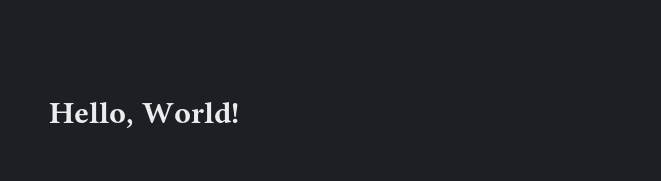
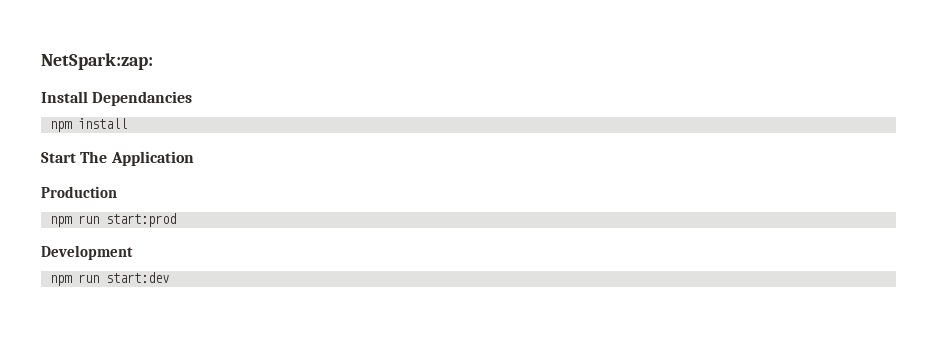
- Hello, World!
+ NetSpark:zap:
+ Install Dependancies
+ npm install
+ Start The Application
+ Production
+ npm run start:prod
+ Development
+ npm run start:dev

